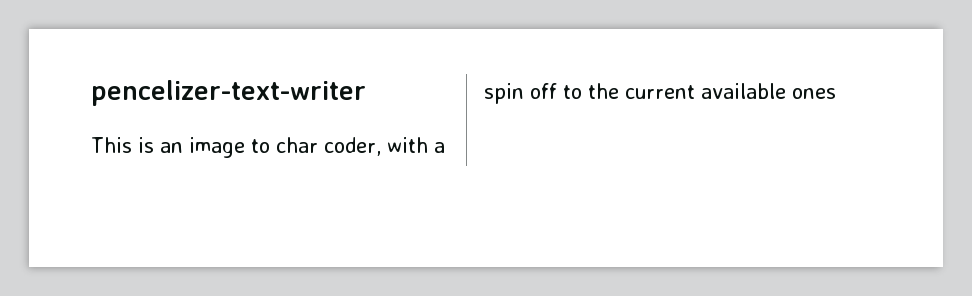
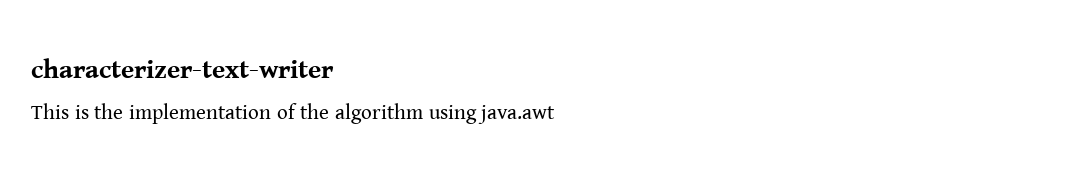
- pencelizer-text-writer
+ characterizer-text-writer
- This is an image to char coder, with a spin off to the current available ones
+ This is the implementation of the algorithm using java.awt

